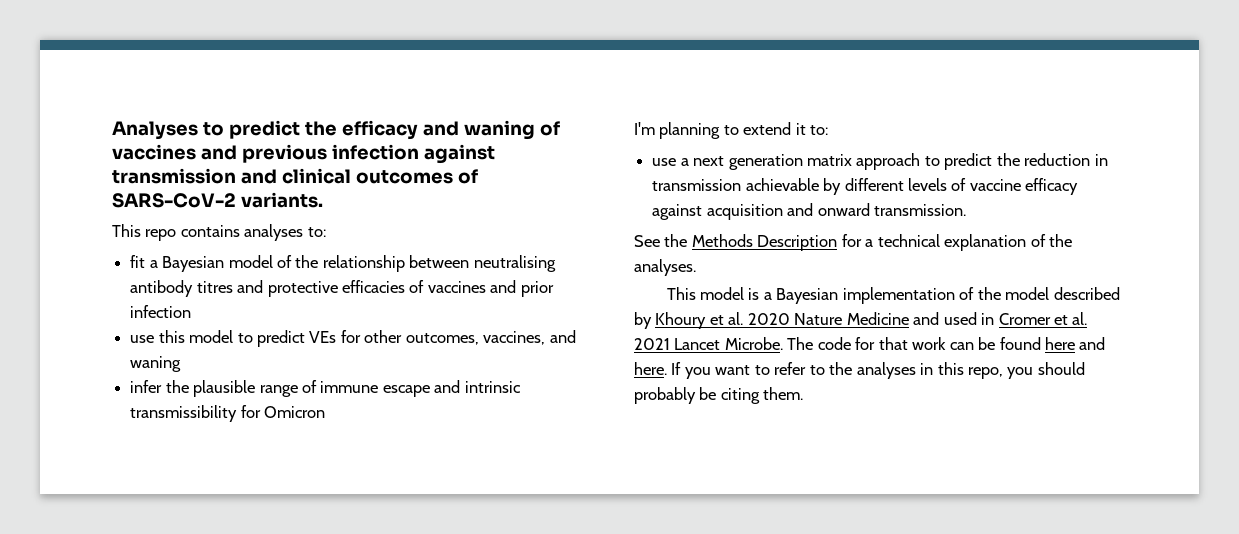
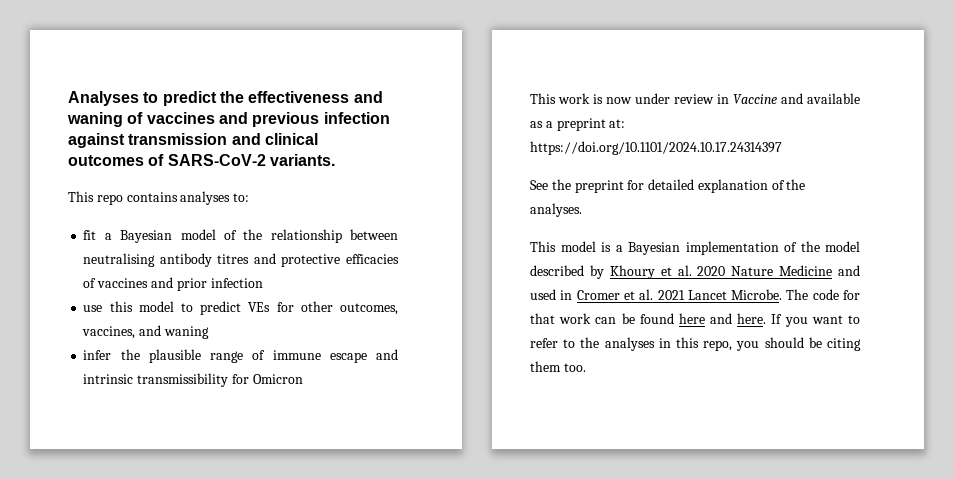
- Analyses to predict the efficacy and waning of vaccines and previous infection against transmission and clinical outcomes of SARS-CoV-2 variants.
+ Analyses to predict the effectiveness and waning of vaccines and previous infection against transmission and clinical outcomes of SARS-CoV-2 variants.
- I'm planning to extend it to:
- use a next generation matrix approach to predict the reduction in transmission achievable by different levels of vaccine efficacy against acquisition and onward transmission.
- See the Methods Description for a technical explanation of the analyses.
+ This work is now under review in Vaccine and available as a preprint at: https://doi.org/10.1101/2024.10.17.24314397
+ See the preprint for detailed explanation of the analyses.
- If you want to refer to the analyses in this repo, you should probably be citing them.
+ If you want to refer to the analyses in this repo, you should be citing them too.

